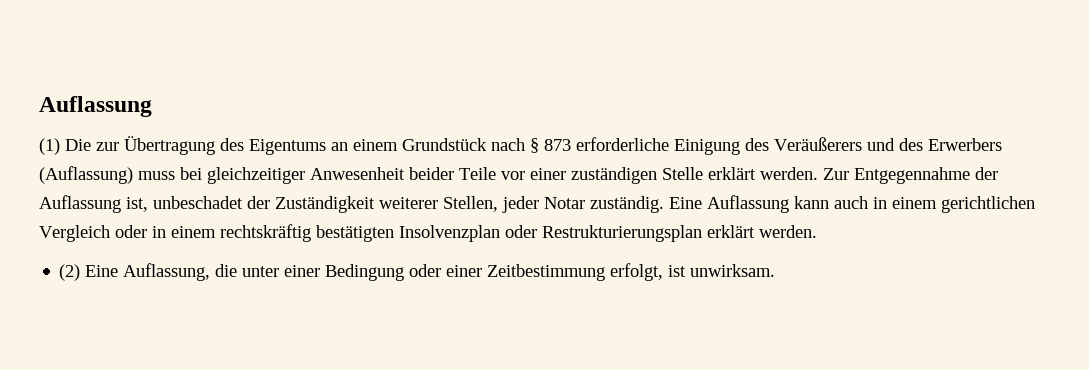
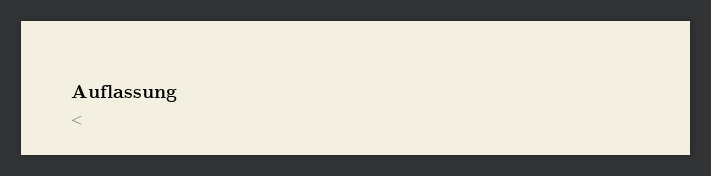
- (1) Die zur Übertragung des Eigentums an einem Grundstück nach § 873 erforderliche Einigung des Veräußerers und des Erwerbers (Auflassung) muss bei gleichzeitiger Anwesenheit beider Teile vor einer zuständigen Stelle erklärt werden. Zur Entgegennahme der Auflassung ist, unbeschadet der Zuständigkeit weiterer Stellen, jeder Notar zuständig. Eine Auflassung kann auch in einem gerichtlichen Vergleich oder in einem rechtskräftig bestätigten Insolvenzplan oder Restrukturierungsplan erklärt werden.
- (2) Eine Auflassung, die unter einer Bedingung oder einer Zeitbestimmung erfolgt, ist unwirksam.
+ <

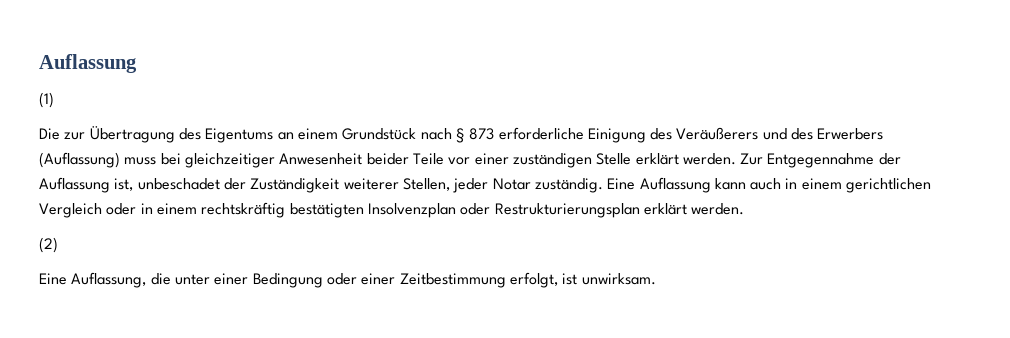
- <
+ (1)
+ Die zur Übertragung des Eigentums an einem Grundstück nach § 873 erforderliche Einigung des Veräußerers und des Erwerbers (Auflassung) muss bei gleichzeitiger Anwesenheit beider Teile vor einer zuständigen Stelle erklärt werden. Zur Entgegennahme der Auflassung ist, unbeschadet der Zuständigkeit weiterer Stellen, jeder Notar zuständig. Eine Auflassung kann auch in einem gerichtlichen Vergleich oder in einem rechtskräftig bestätigten Insolvenzplan oder Restrukturierungsplan erklärt werden.
+ (2)
+ Eine Auflassung, die unter einer Bedingung oder einer Zeitbestimmung erfolgt, ist unwirksam.

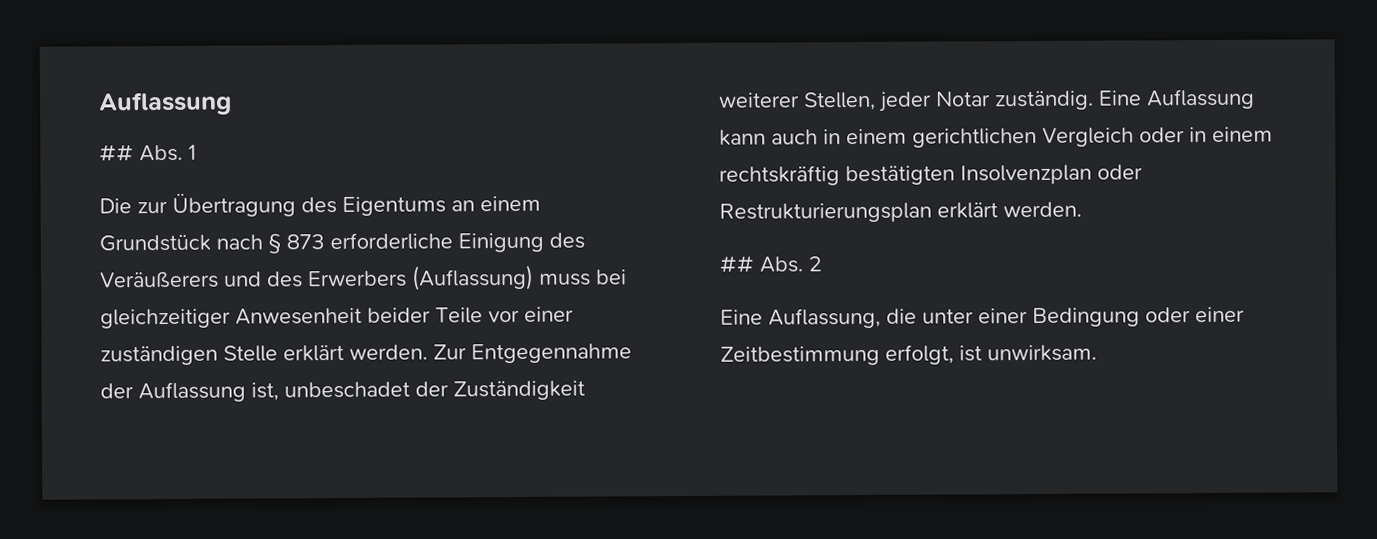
- (1)
+ ## Abs. 1
- (2)
+ ## Abs. 2

